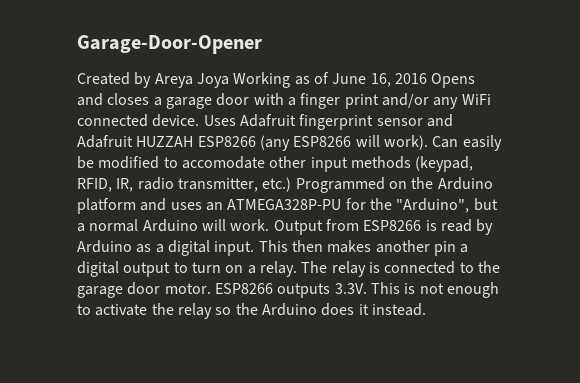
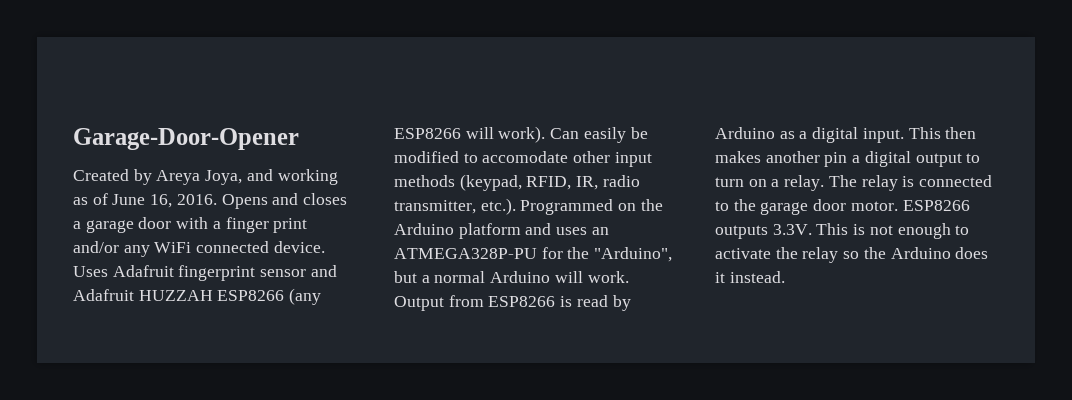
- Created by Areya Joya Working as of June 16, 2016 Opens and closes a garage door with a finger print and/or any WiFi connected device.
+ Created by Areya Joya, and working as of June 16, 2016. Opens and closes a garage door with a finger print and/or any WiFi connected device.
- Can easily be modified to accomodate other input methods (keypad, RFID, IR, radio transmitter, etc.) Programmed on the Arduino platform and uses an ATMEGA328P-PU for the "Arduino", but a normal Arduino will work.
+ Can easily be modified to accomodate other input methods (keypad, RFID, IR, radio transmitter, etc.). Programmed on the Arduino platform and uses an ATMEGA328P-PU for the "Arduino", but a normal Arduino will work.

